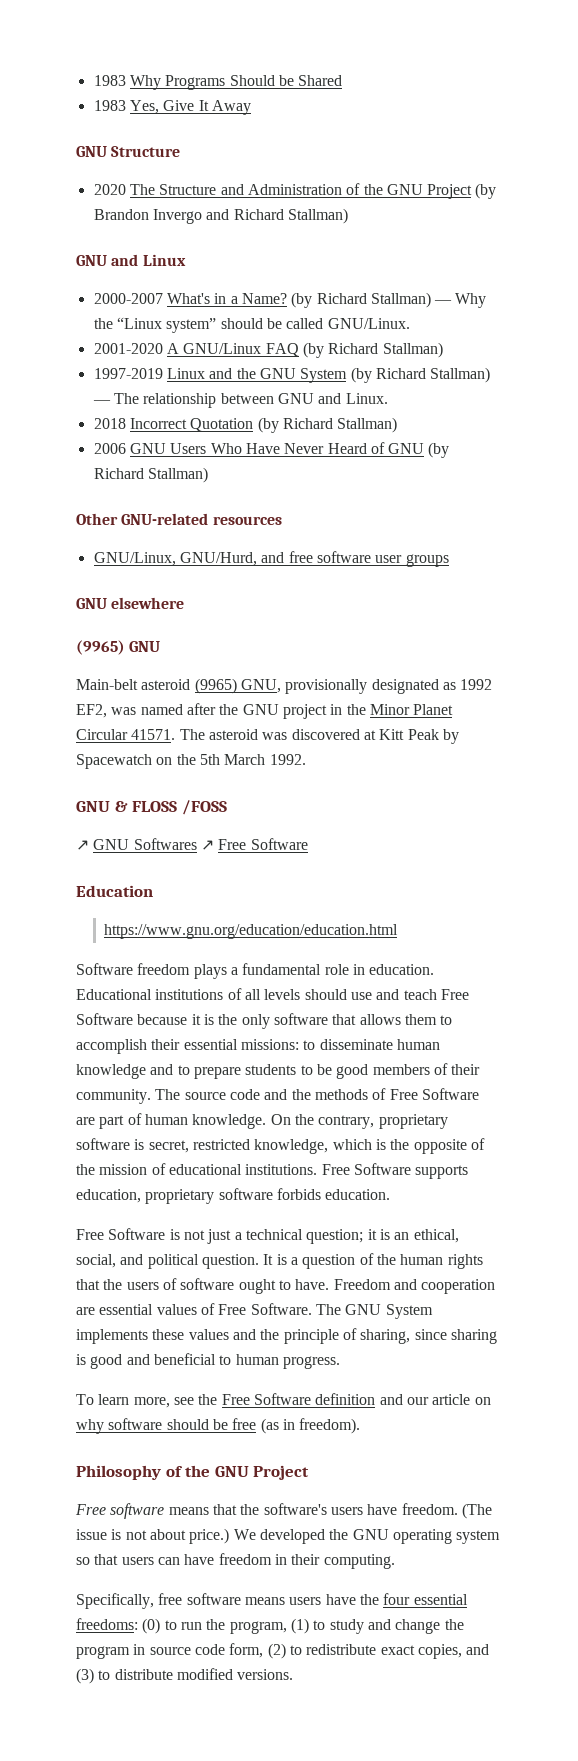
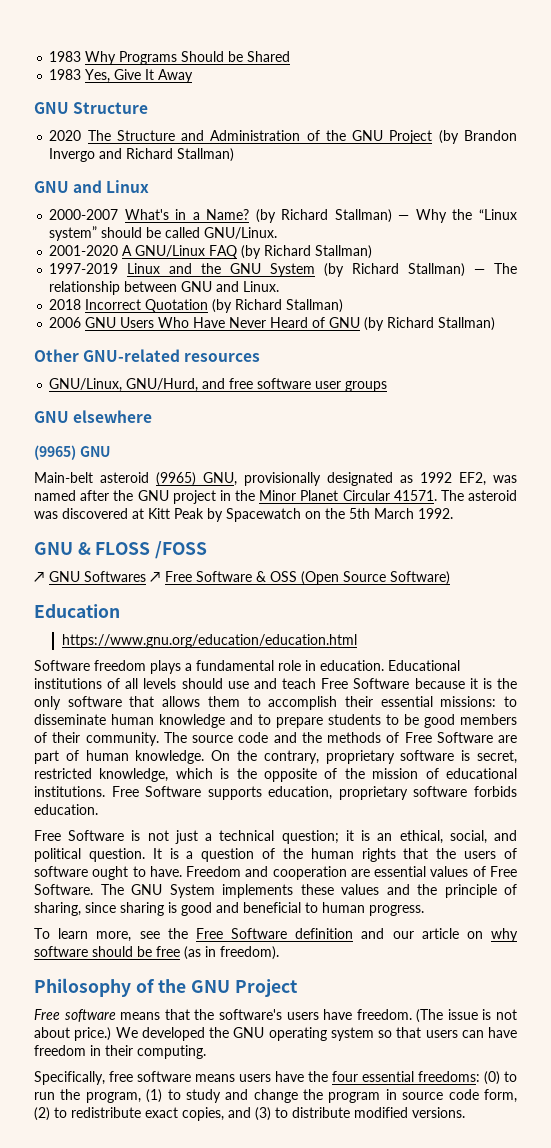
- ↗ GNU Softwares ↗ Free Software
+ ↗ GNU Softwares ↗ Free Software & OSS (Open Source Software)

